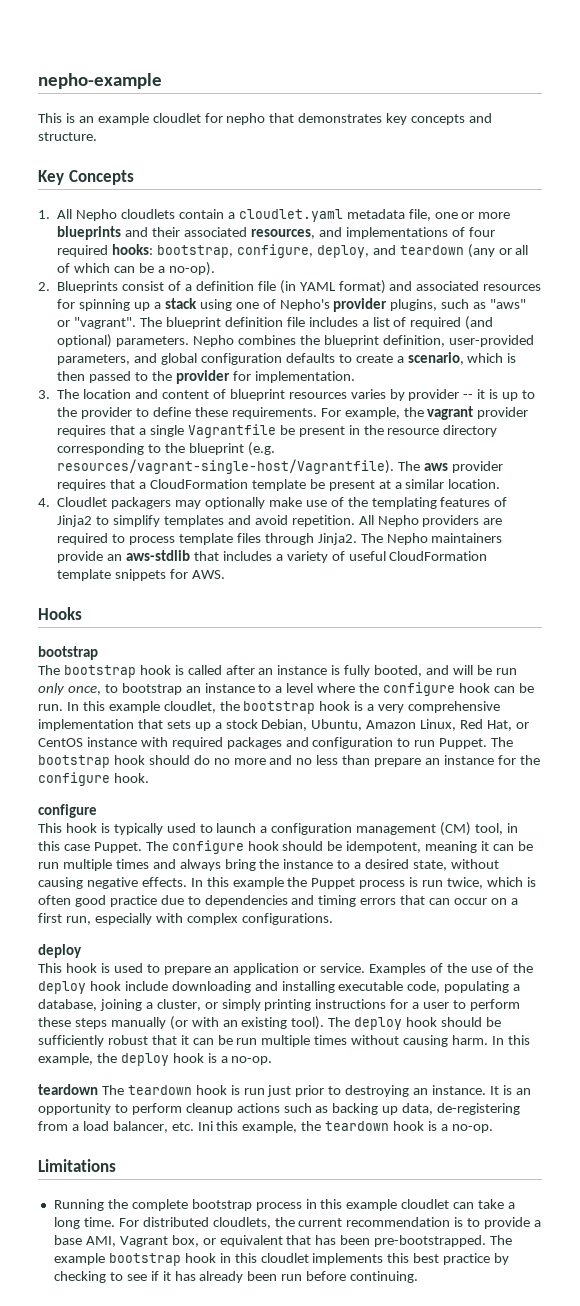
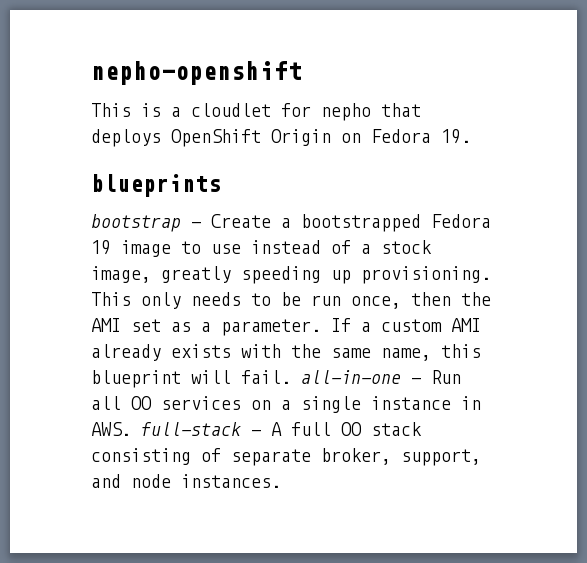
- nepho-example
+ nepho-openshift
- This is an example cloudlet for nepho that demonstrates key concepts and structure.
- Key Concepts
- 1. All Nepho cloudlets contain a cloudlet.yaml metadata file, one or more blueprints and their associated resources, and implementations of four required hooks: bootstrap, configure, deploy, and teardown (any or all of which can be a no-op).
- 2. Blueprints consist of a definition file (in YAML format) and associated resources for spinning up a stack using one of Nepho's provider plugins, such as "aws" or "vagrant". The blueprint definition file includes a list of required (and optional) parameters. Nepho combines the blueprint definition, user-provided parameters, and global configuration defaults to create a scenario, which is then passed to the provider for implementation.
- 3. The location and content of blueprint resources varies by provider -- it is up to the provider to define these requirements. For example, the vagrant provider requires that a single Vagrantfile be present in the resource directory corresponding to the blueprint (e.g. resources/vagrant-single-host/Vagrantfile). The aws provider requires that a CloudFormation template be present at a similar location.
- 4. Cloudlet packagers may optionally make use of the templating features of Jinja2 to simplify templates and avoid repetition. All Nepho providers are required to process template files through Jinja2. The Nepho maintainers provide an aws-stdlib that includes a variety of useful CloudFormation template snippets for AWS.
- Hooks
- bootstrap
- The bootstrap hook is called after an instance is fully booted, and will be run only once, to bootstrap an instance to a level where the configure hook can be run. In this example cloudlet, the bootstrap hook is a very comprehensive implementation that sets up a stock Debian, Ubuntu, Amazon Linux, Red Hat, or CentOS instance with required packages and configuration to run Puppet. The bootstrap hook should do no more and no less than prepare an instance for the configure hook.
- configure
- This hook is typically used to launch a configuration management (CM) tool, in this case Puppet. The configure hook should be idempotent, meaning it can be run multiple times and always bring the instance to a desired state, without causing negative effects. In this example the Puppet process is run twice, which is often good practice due to dependencies and timing errors that can occur on a first run, especially with complex configurations.
- deploy
- This hook is used to prepare an application or service. Examples of the use of the deploy hook include downloading and installing executable code, populating a database, joining a cluster, or simply printing instructions for a user to perform these steps manually (or with an existing tool). The deploy hook should be sufficiently robust that it can be run multiple times without causing harm. In this example, the deploy hook is a no-op.
- teardown The teardown hook is run just prior to destroying an instance. It is an opportunity to perform cleanup actions such as backing up data, de-registering from a load balancer, etc. Ini this example, the teardown hook is a no-op.
- Limitations
- Running the complete bootstrap process in this example cloudlet can take a long time. For distributed cloudlets, the current recommendation is to provide a base AMI, Vagrant box, or equivalent that has been pre-bootstrapped. The example bootstrap hook in this cloudlet implements this best practice by checking to see if it has already been run before continuing.
+ This is a cloudlet for nepho that deploys OpenShift Origin on Fedora 19.
+ blueprints
+ bootstrap - Create a bootstrapped Fedora 19 image to use instead of a stock image, greatly speeding up provisioning. This only needs to be run once, then the AMI set as a parameter. If a custom AMI already exists with the same name, this blueprint will fail. all-in-one - Run all OO services on a single instance in AWS. full-stack - A full OO stack consisting of separate broker, support, and node instances.

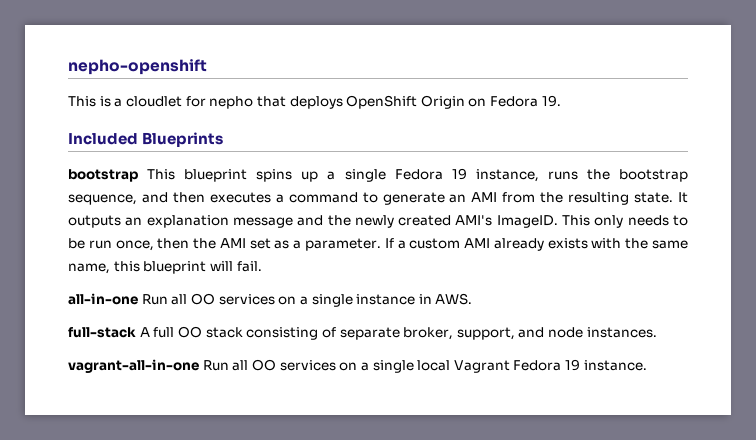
- blueprints
- bootstrap - Create a bootstrapped Fedora 19 image to use instead of a stock image, greatly speeding up provisioning.
+ Included Blueprints
+ bootstrap This blueprint spins up a single Fedora 19 instance, runs the bootstrap sequence, and then executes a command to generate an AMI from the resulting state. It outputs an explanation message and the newly created AMI's ImageID.
- If a custom AMI already exists with the same name, this blueprint will fail. all-in-one - Run all OO services on a single instance in AWS. full-stack - A full OO stack consisting of separate broker, support, and node instances.
+ If a custom AMI already exists with the same name, this blueprint will fail.
+ all-in-one Run all OO services on a single instance in AWS.
+ full-stack A full OO stack consisting of separate broker, support, and node instances.
+ vagrant-all-in-one Run all OO services on a single local Vagrant Fedora 19 instance.

